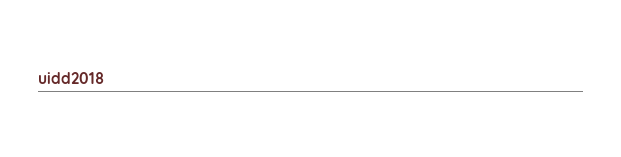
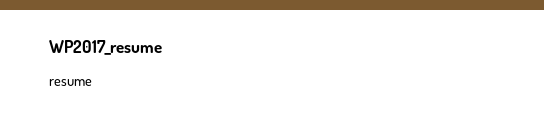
- uidd2018
+ WP2017_resume
+ resume

